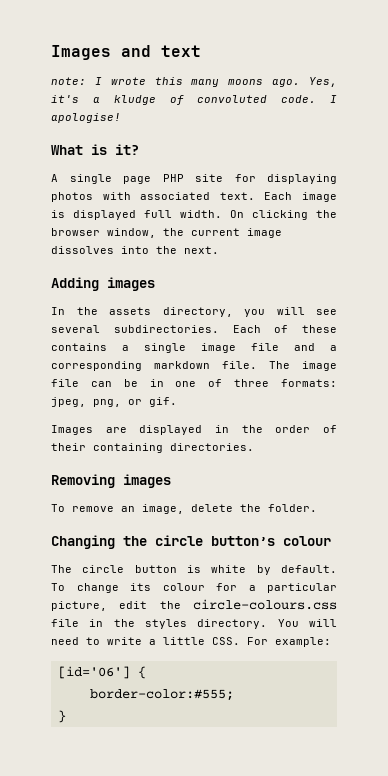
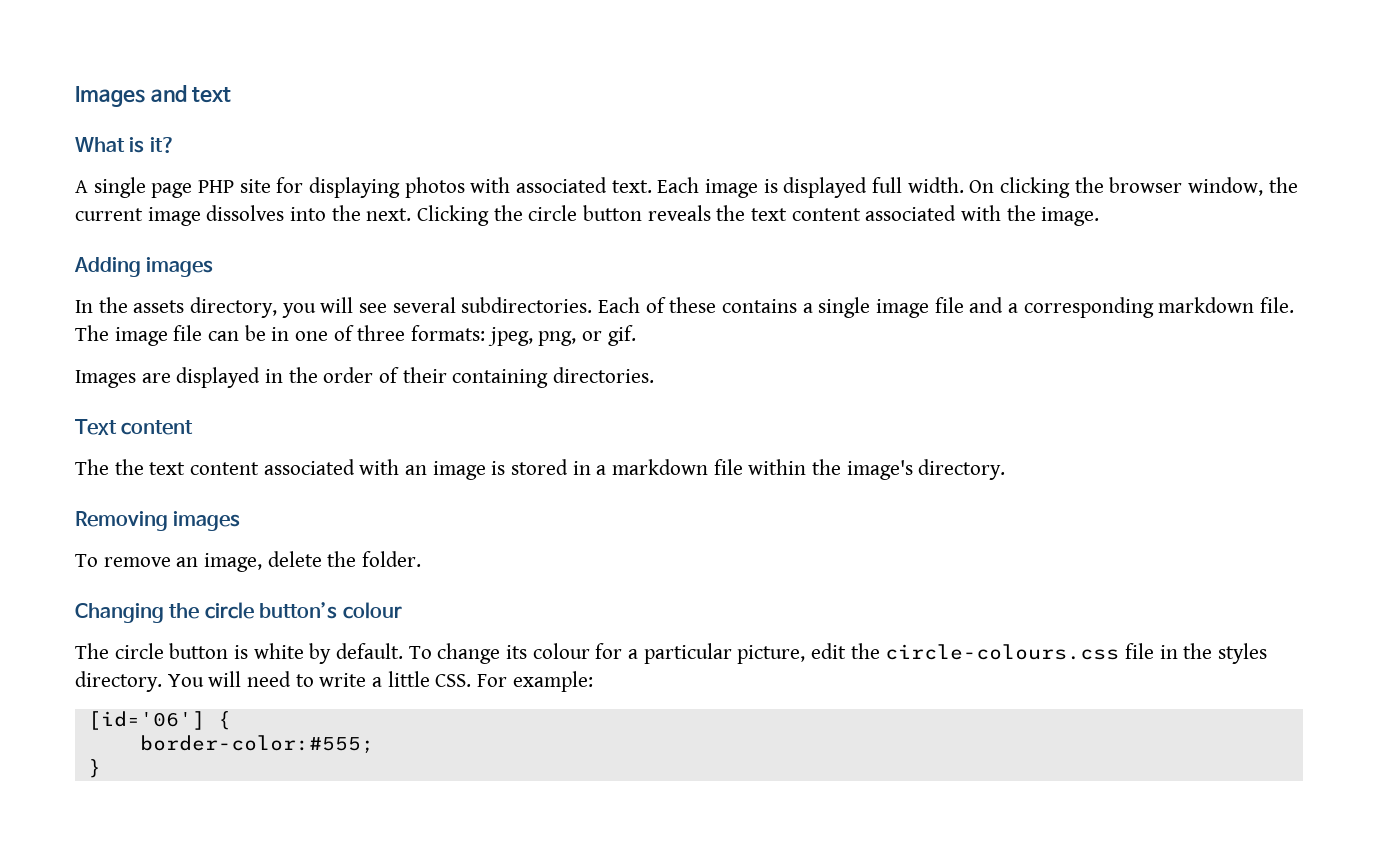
- note: I wrote this many moons ago. Yes, it's a kludge of convoluted code. I apologise!
+ Clicking the circle button reveals the text content associated with the image.
+ Text content
+ The the text content associated with an image is stored in a markdown file within the image's directory.

